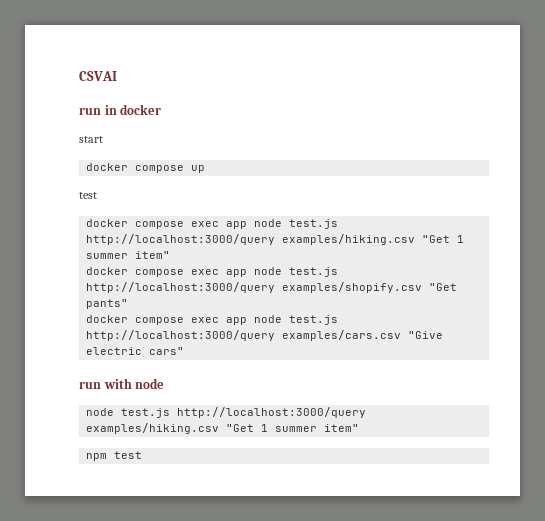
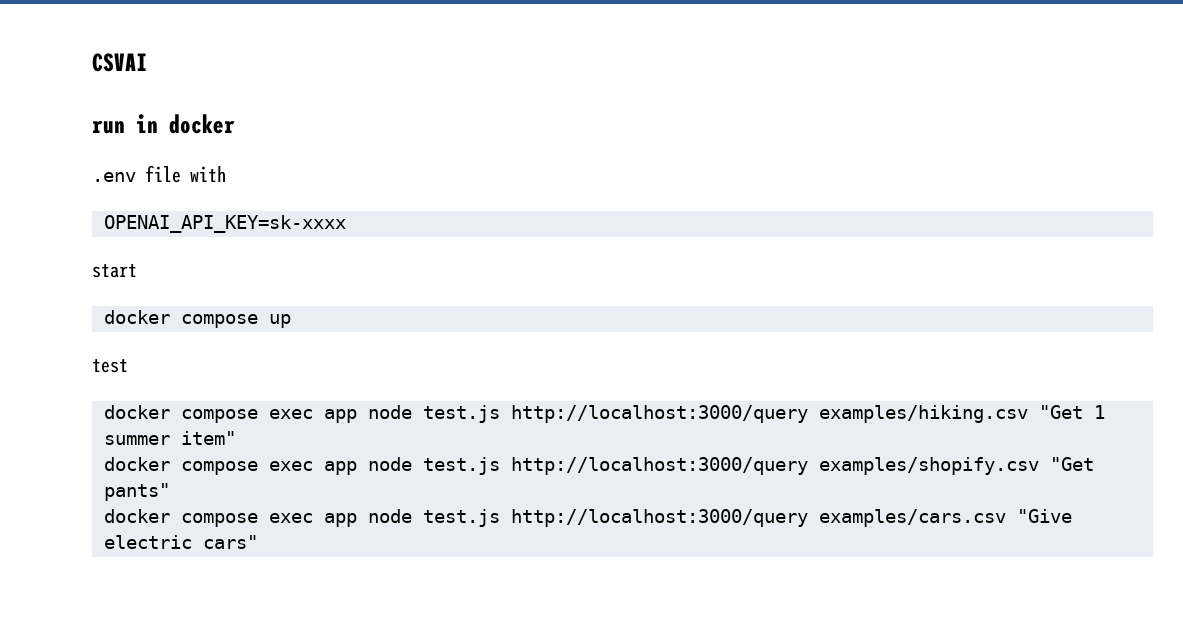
+ .env file with
+ OPENAI_API_KEY=sk-xxxx
- run with node
- node test.js http://localhost:3000/query examples/hiking.csv "Get 1 summer item"
- npm test

